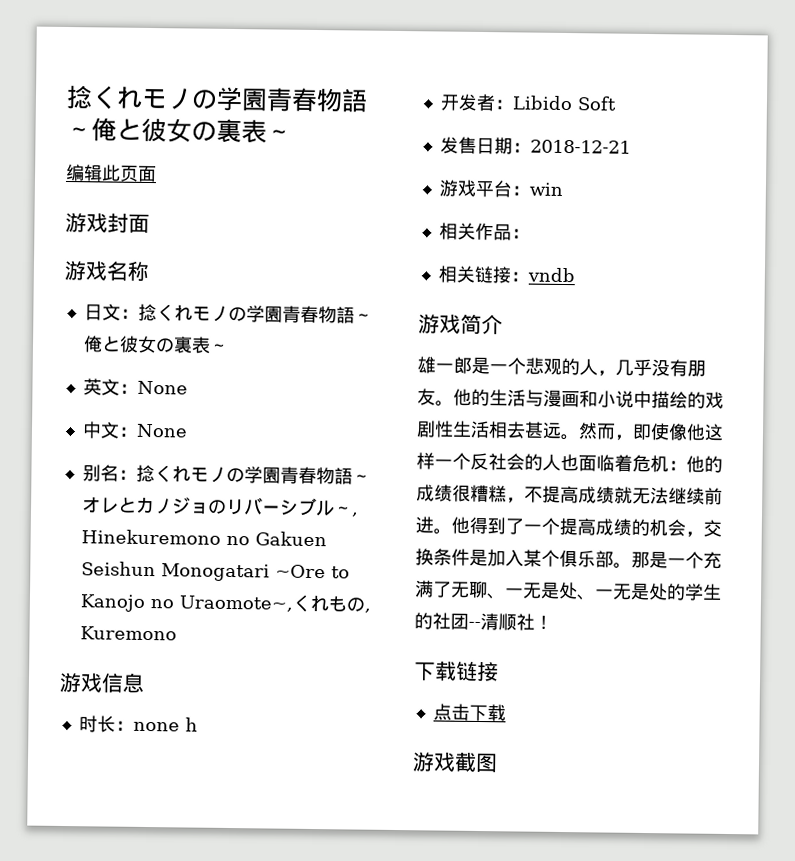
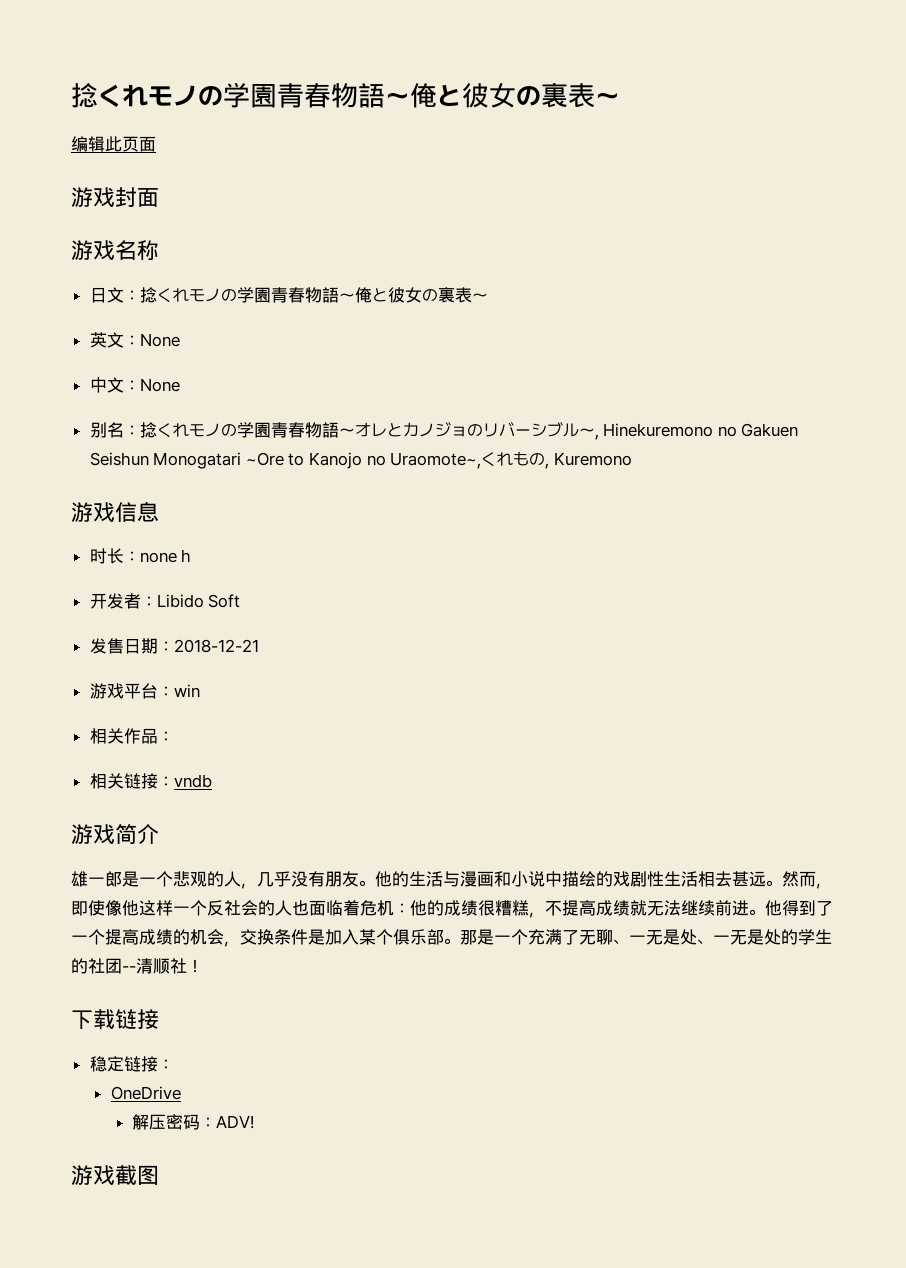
- 点击下载
+ 稳定链接：
+ OneDrive
+ 解压密码：ADV!

